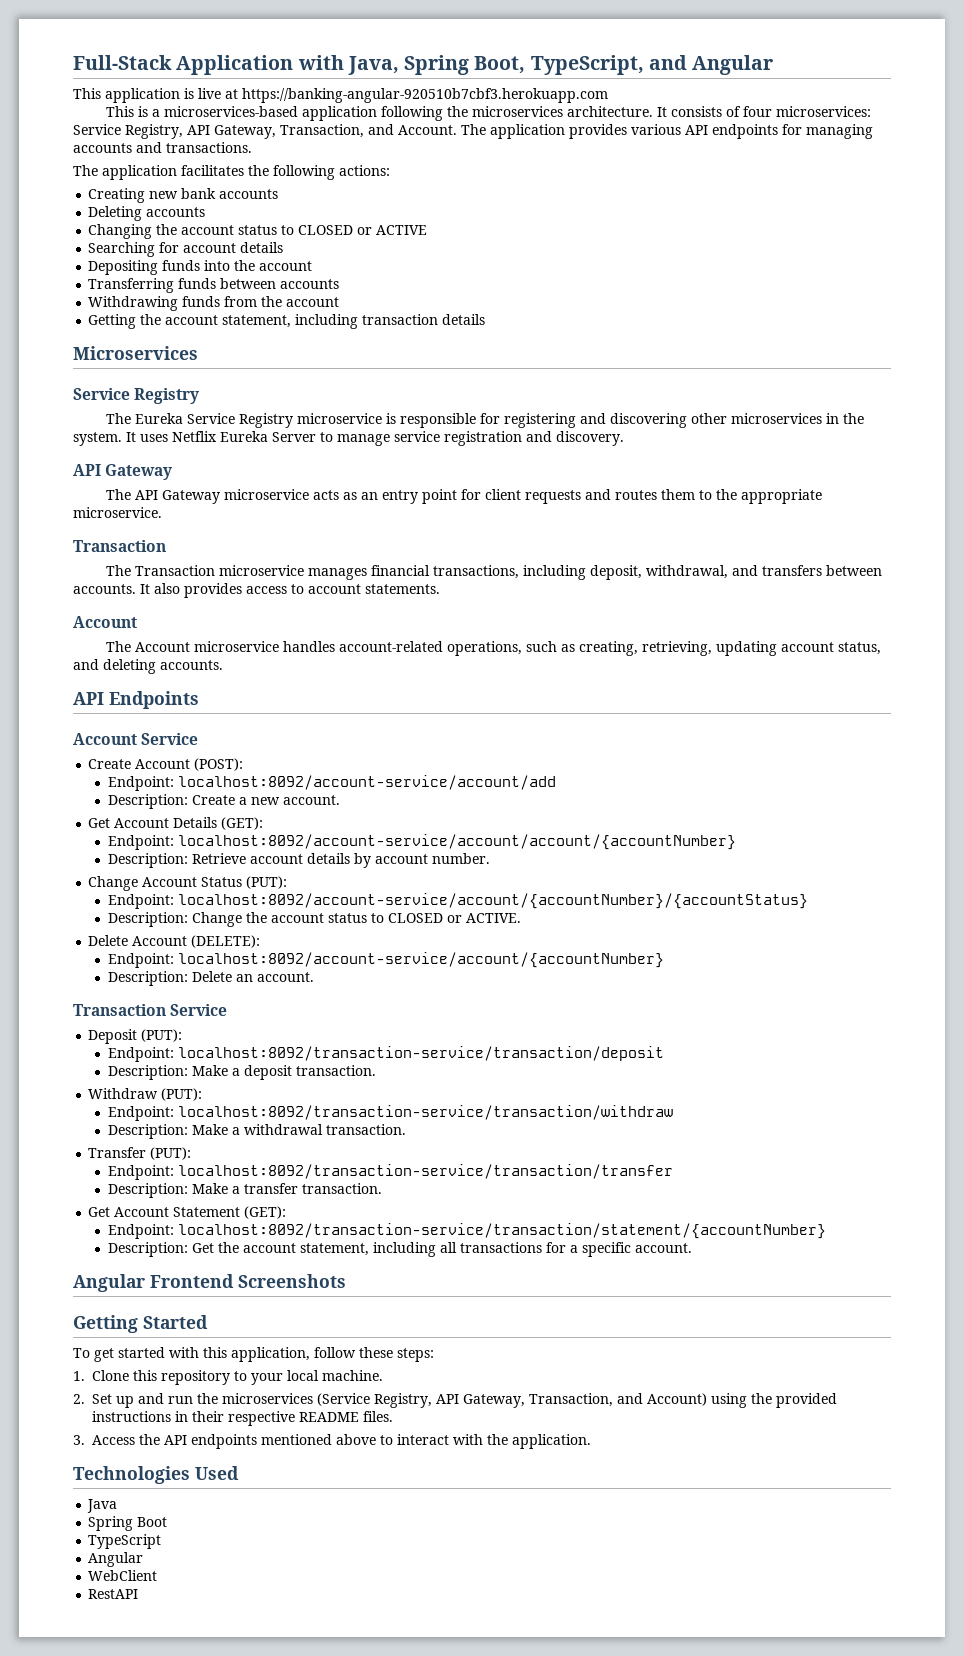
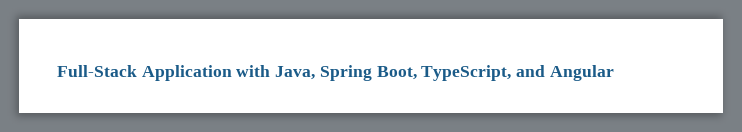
- This application is live at https://banking-angular-920510b7cbf3.herokuapp.com
- This is a microservices-based application following the microservices architecture. It consists of four microservices: Service Registry, API Gateway, Transaction, and Account. The application provides various API endpoints for managing accounts and transactions.
- The application facilitates the following actions:
- Creating new bank accounts
- Deleting accounts
- Changing the account status to CLOSED or ACTIVE
- Searching for account details
- Depositing funds into the account
- Transferring funds between accounts
- Withdrawing funds from the account
- Getting the account statement, including transaction details
- Microservices
- Service Registry
- The Eureka Service Registry microservice is responsible for registering and discovering other microservices in the system. It uses Netflix Eureka Server to manage service registration and discovery.
- API Gateway
- The API Gateway microservice acts as an entry point for client requests and routes them to the appropriate microservice.
- Transaction
- The Transaction microservice manages financial transactions, including deposit, withdrawal, and transfers between accounts. It also provides access to account statements.
- Account
- The Account microservice handles account-related operations, such as creating, retrieving, updating account status, and deleting accounts.
- API Endpoints
- Account Service
- Create Account (POST):
- Endpoint: localhost:8092/account-service/account/add
- Description: Create a new account.
- Get Account Details (GET):
- Endpoint: localhost:8092/account-service/account/account/{accountNumber}
- Description: Retrieve account details by account number.
- Change Account Status (PUT):
- Endpoint: localhost:8092/account-service/account/{accountNumber}/{accountStatus}
- Description: Change the account status to CLOSED or ACTIVE.
- Delete Account (DELETE):
- Endpoint: localhost:8092/account-service/account/{accountNumber}
- Description: Delete an account.
- Transaction Service
- Deposit (PUT):
- Endpoint: localhost:8092/transaction-service/transaction/deposit
- Description: Make a deposit transaction.
- Withdraw (PUT):
- Endpoint: localhost:8092/transaction-service/transaction/withdraw
- Description: Make a withdrawal transaction.
- Transfer (PUT):
- Endpoint: localhost:8092/transaction-service/transaction/transfer
- Description: Make a transfer transaction.
- Get Account Statement (GET):
- Endpoint: localhost:8092/transaction-service/transaction/statement/{accountNumber}
- Description: Get the account statement, including all transactions for a specific account.
- Angular Frontend Screenshots
- Getting Started
- To get started with this application, follow these steps:
- 1. Clone this repository to your local machine.
- 2. Set up and run the microservices (Service Registry, API Gateway, Transaction, and Account) using the provided instructions in their respective README files.
- 3. Access the API endpoints mentioned above to interact with the application.
- Technologies Used
- Java
- Spring Boot
- TypeScript
- Angular
- WebClient
- RestAPI

